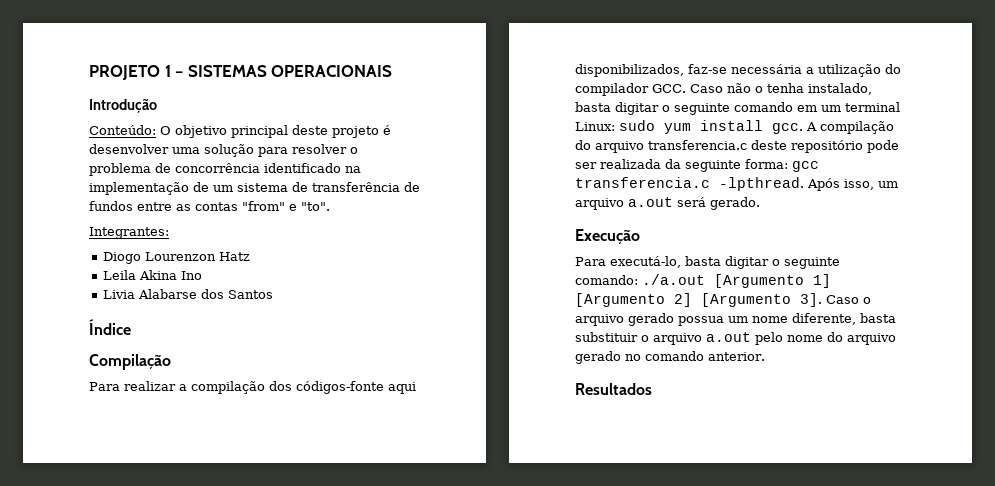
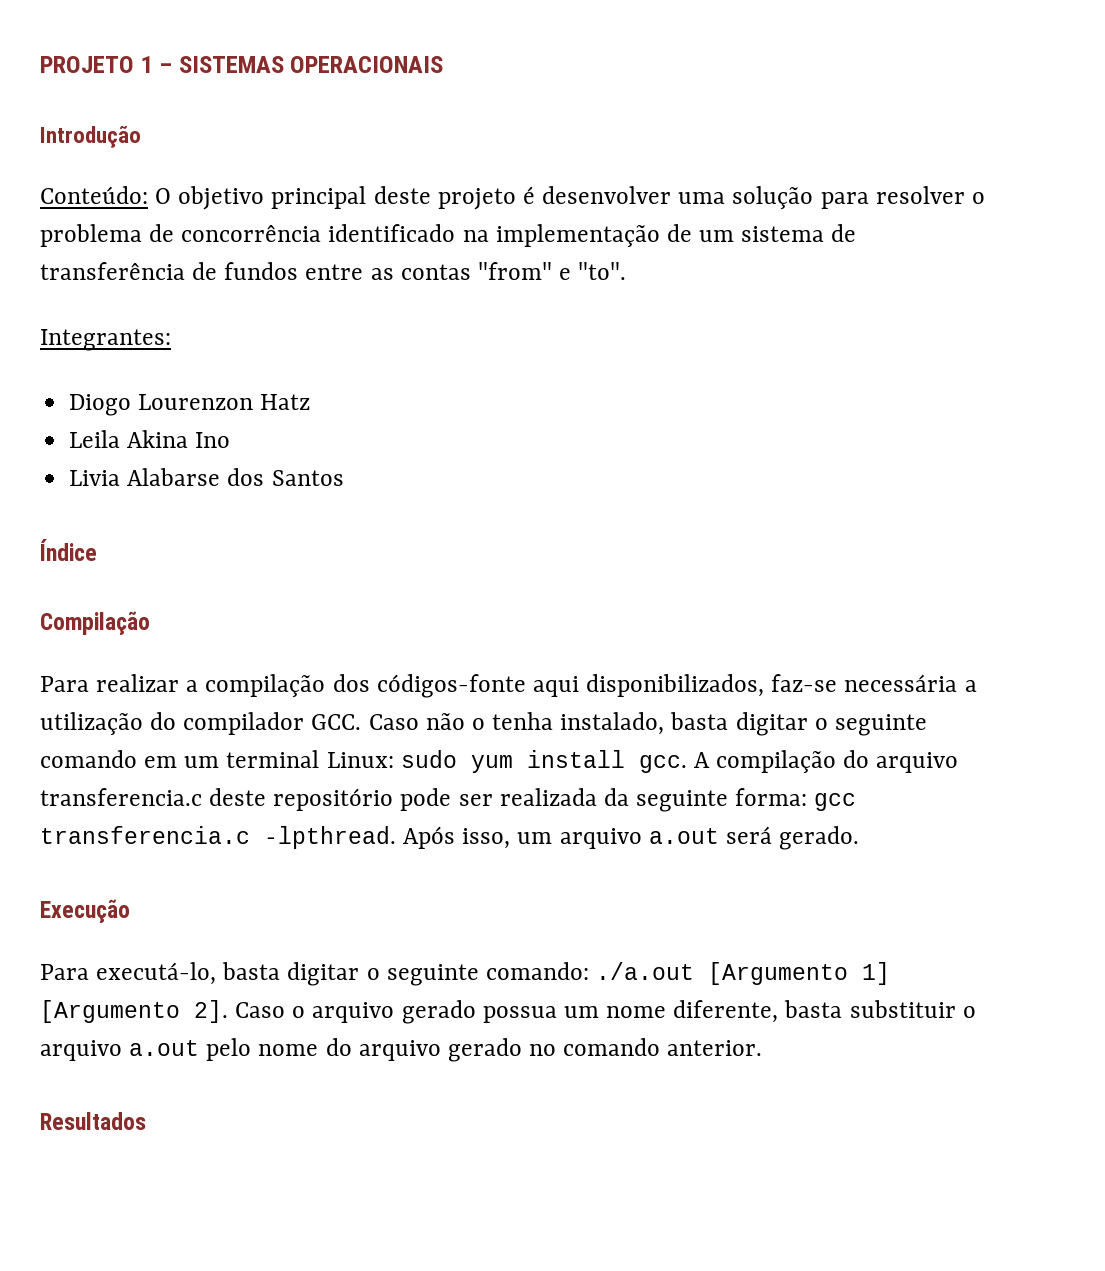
- Para executá-lo, basta digitar o seguinte comando: ./a.out [Argumento 1] [Argumento 2] [Argumento 3].
+ Para executá-lo, basta digitar o seguinte comando: ./a.out [Argumento 1] [Argumento 2].

